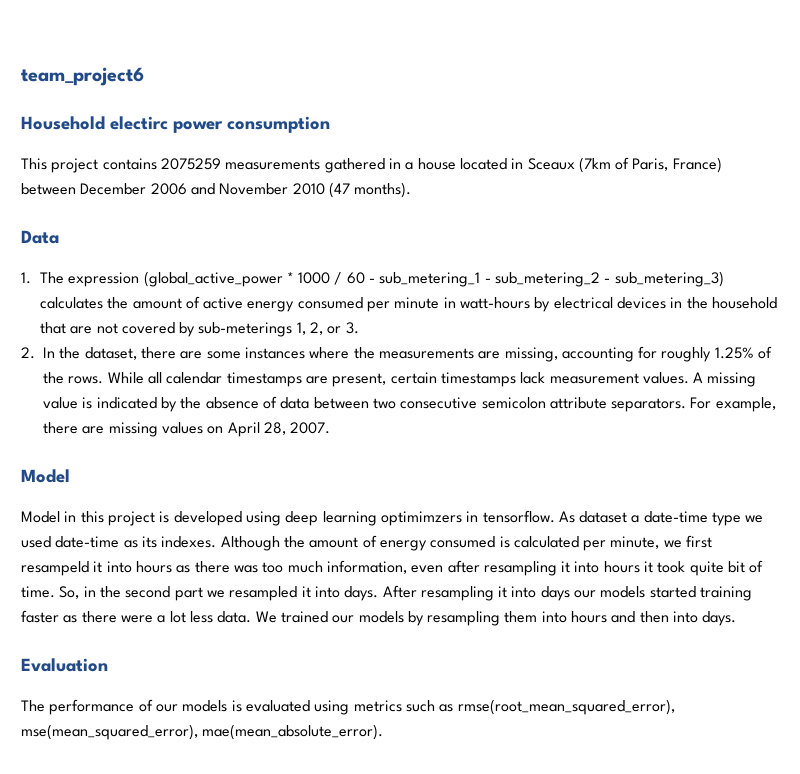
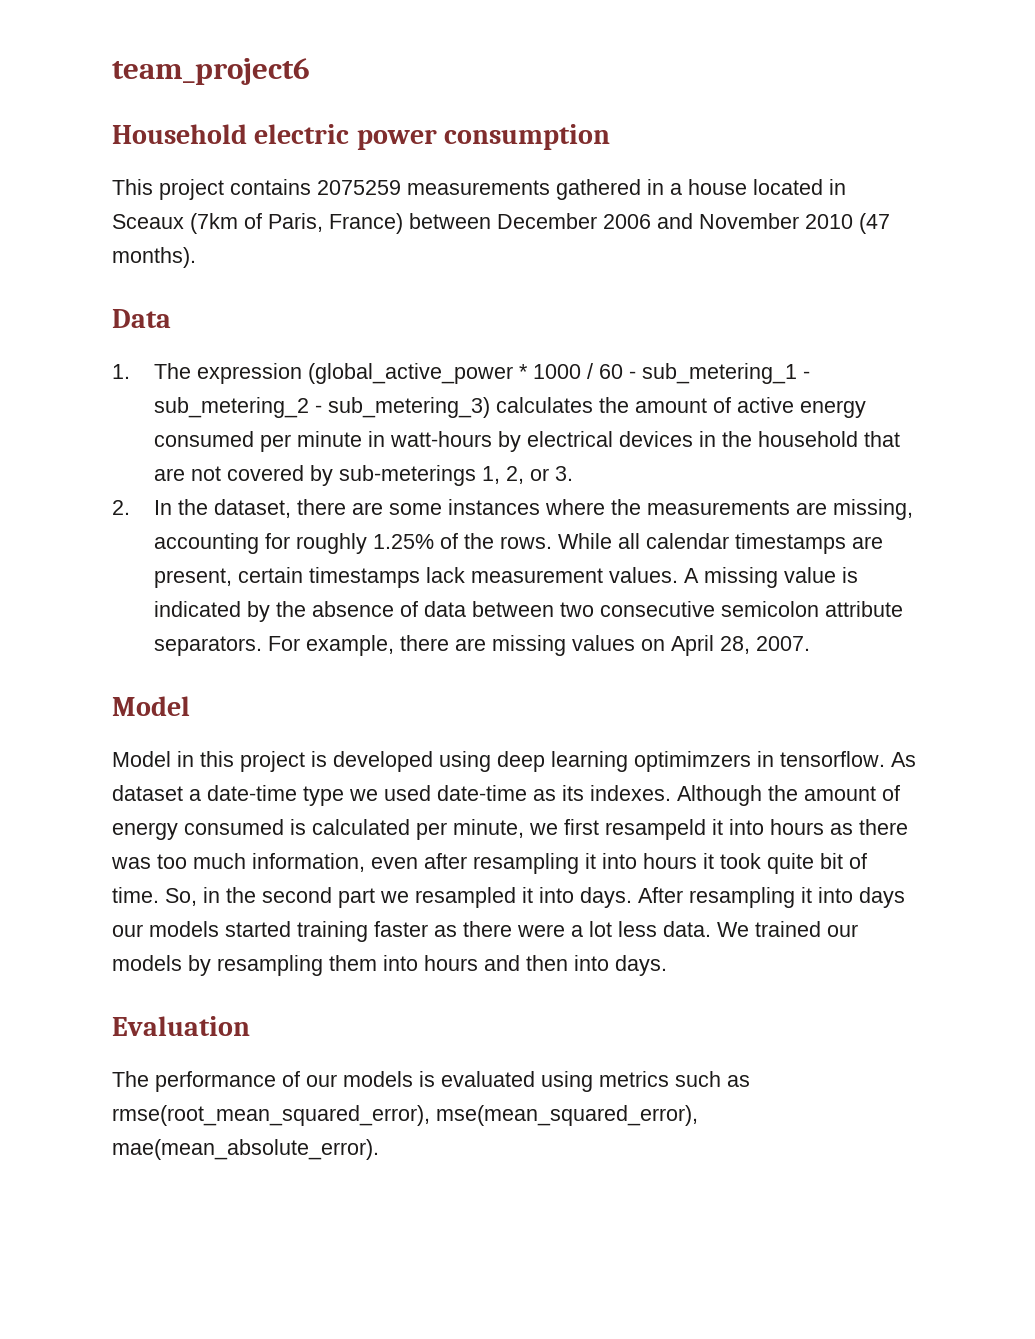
- Household electirc power consumption
+ Household electric power consumption

